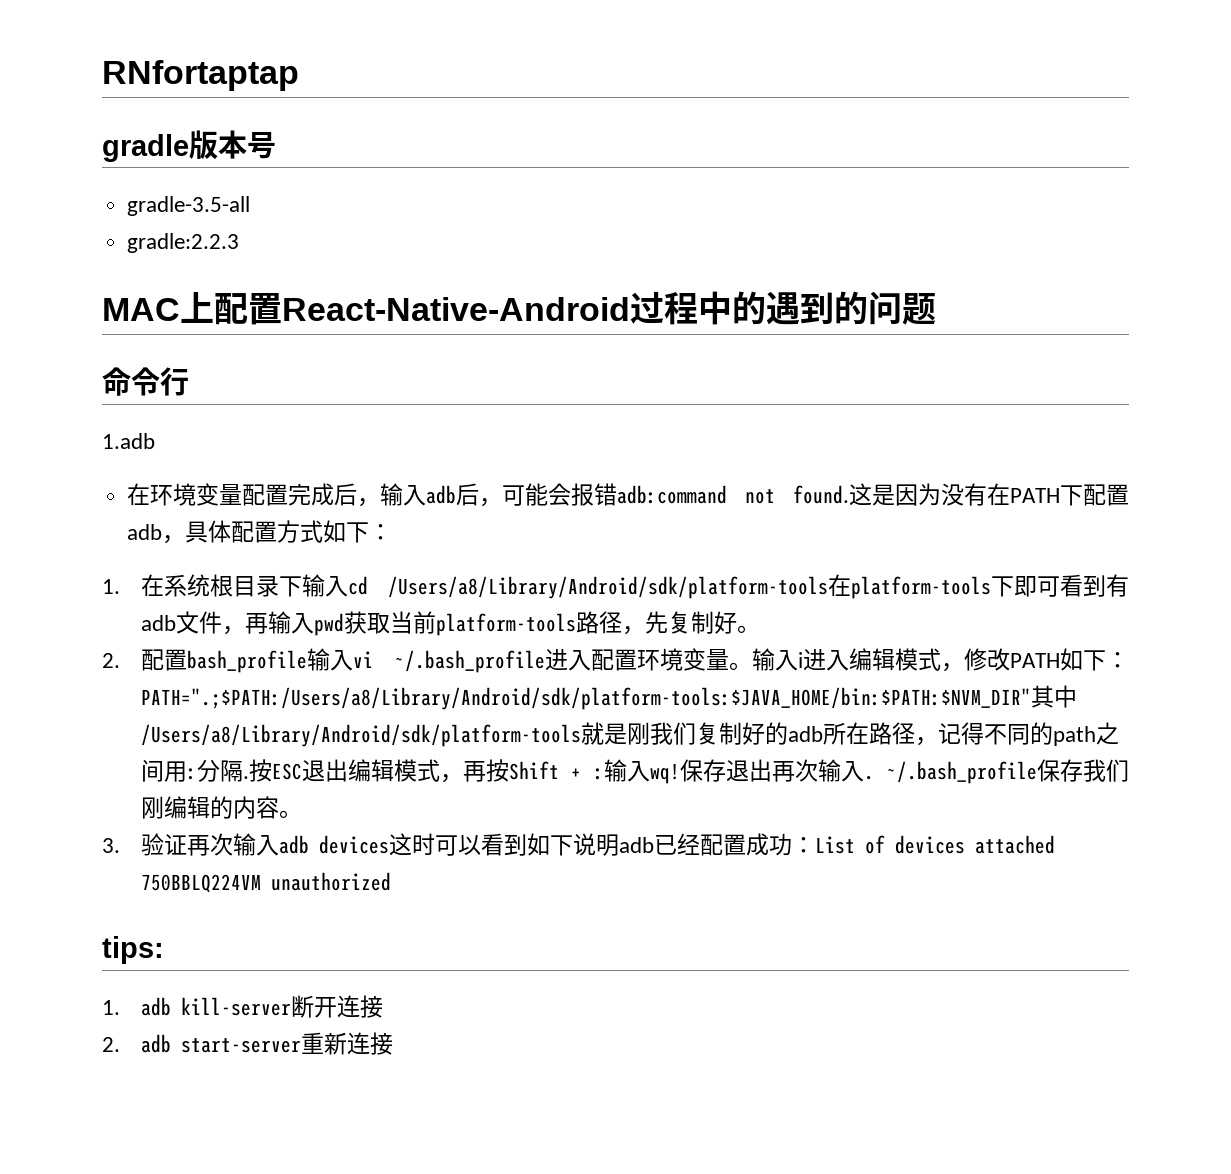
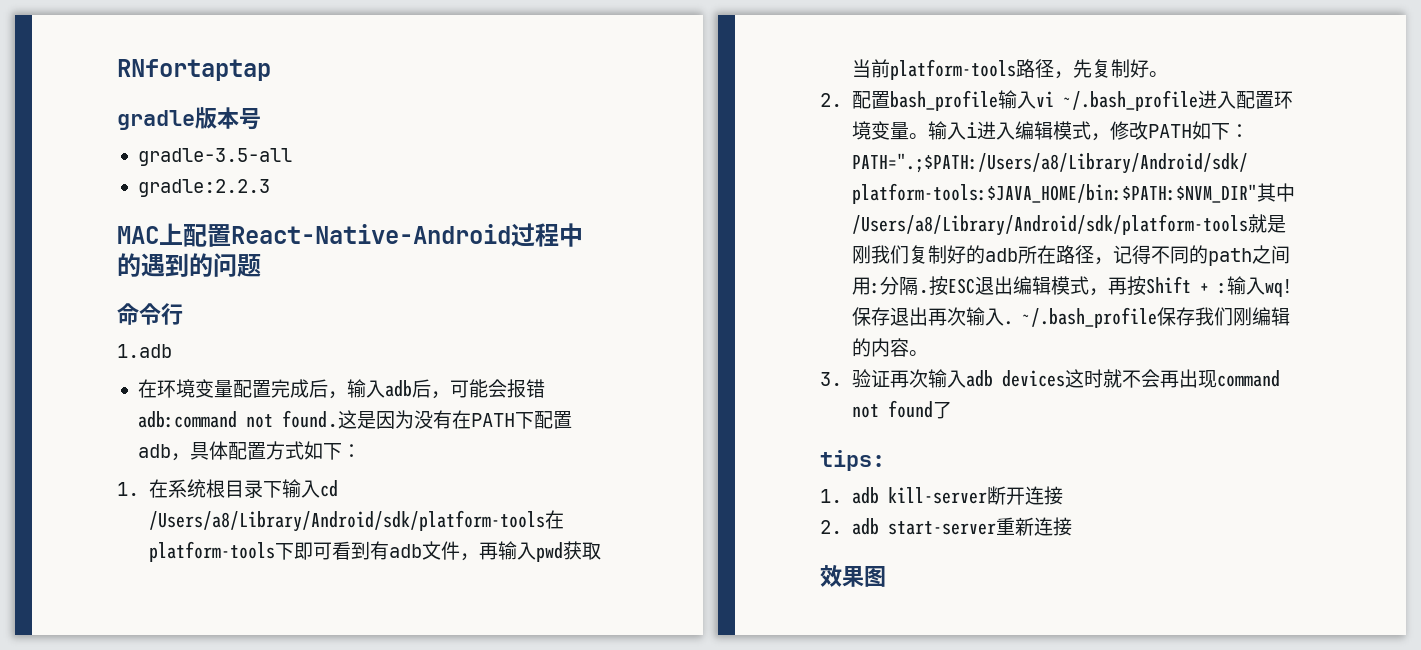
- 3.验证再次输入adb devices这时可以看到如下说明adb已经配置成功：List of devices attached 750BBLQ224VM unauthorized
+ 3.验证再次输入adb devices这时就不会再出现command not found了
+ 效果图

